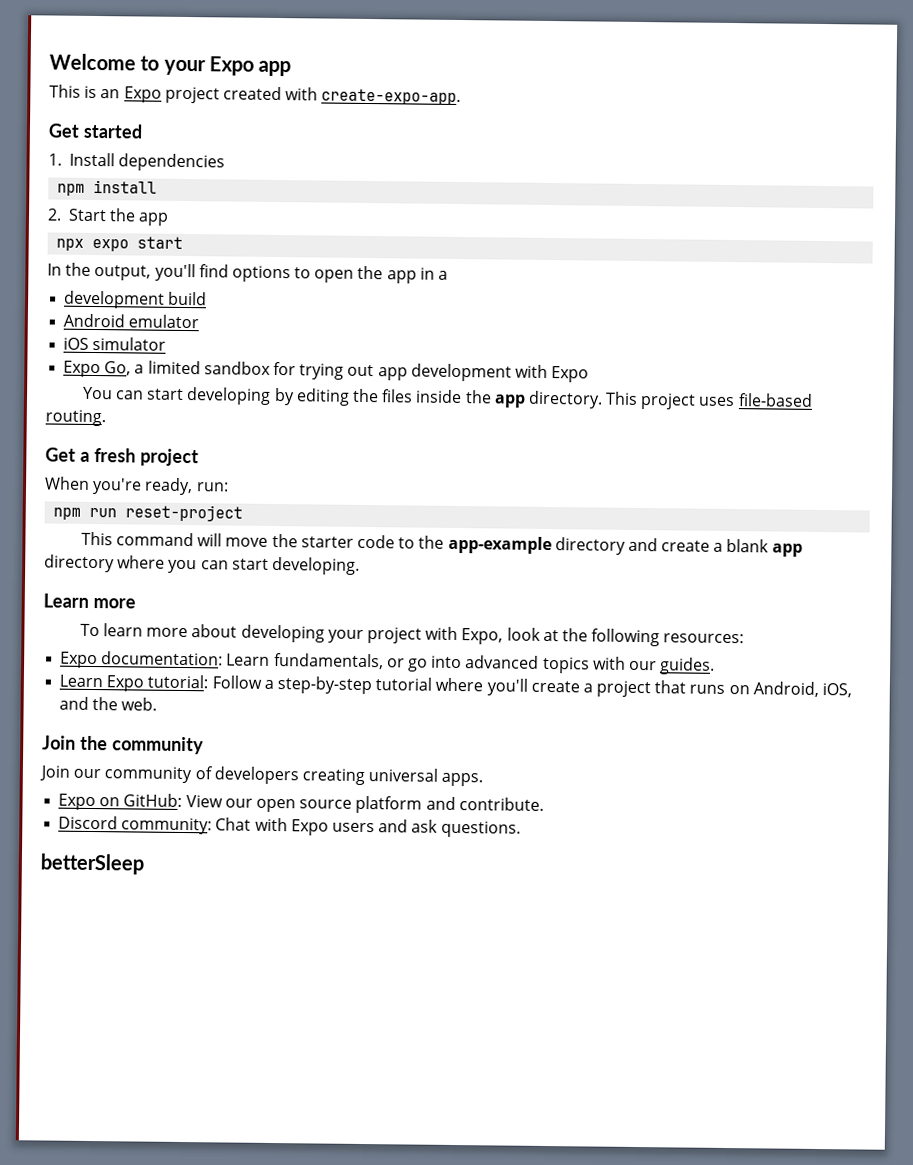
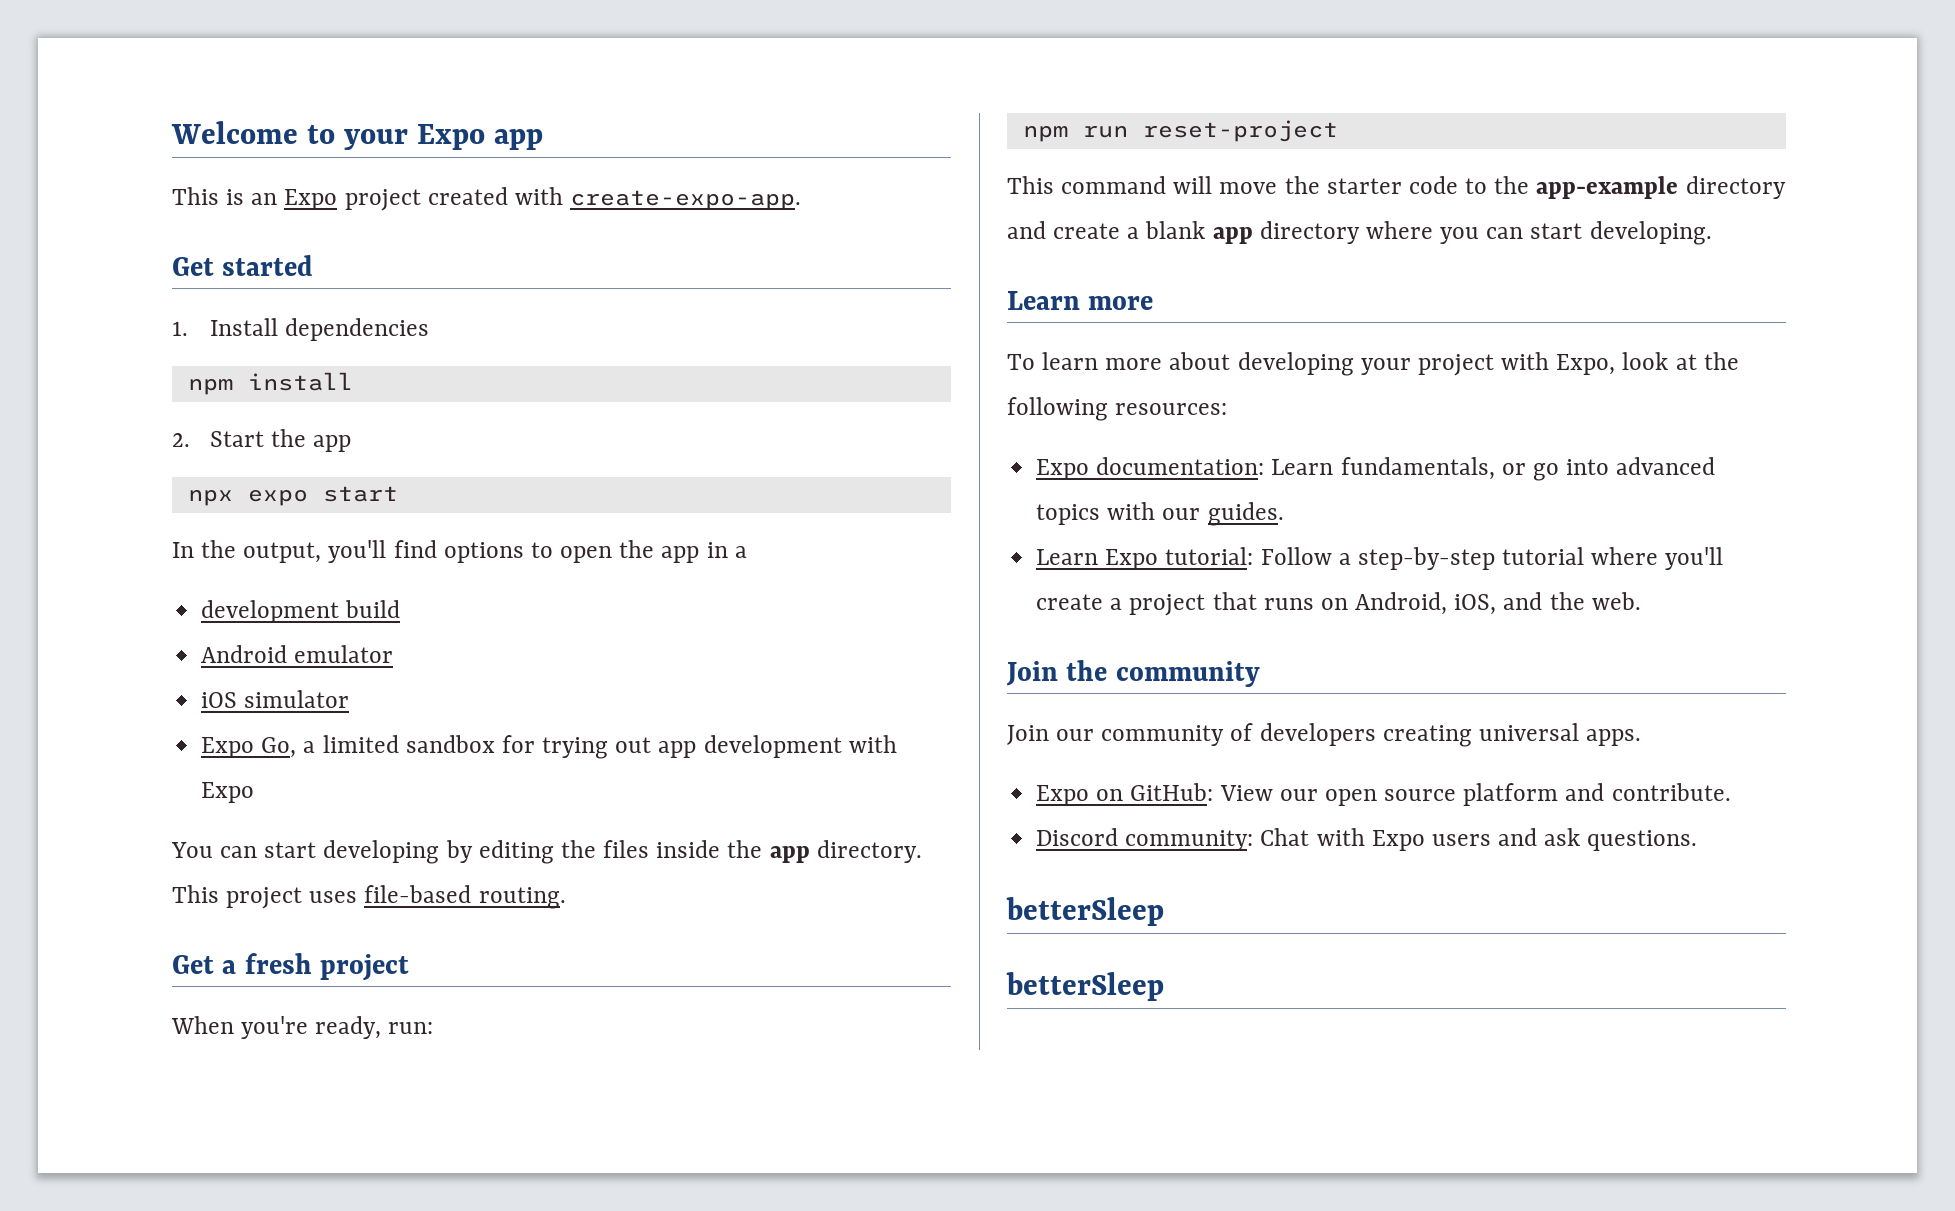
  Discord community: Chat with Expo users and ask questions.
+ betterSleep

